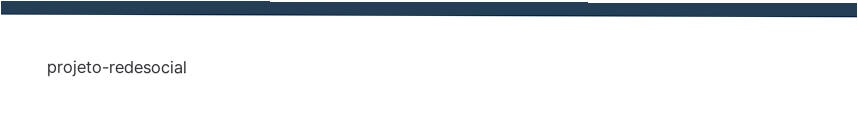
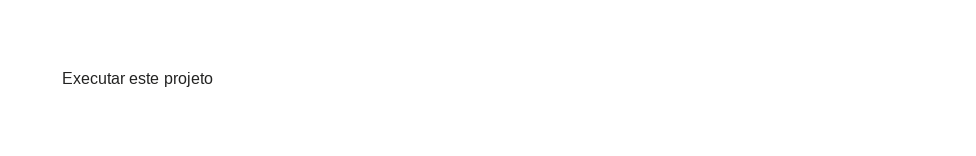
- projeto-redesocial
+ Executar este projeto

